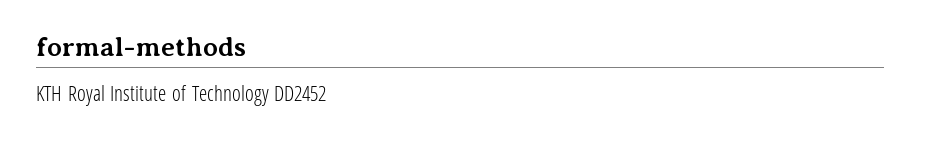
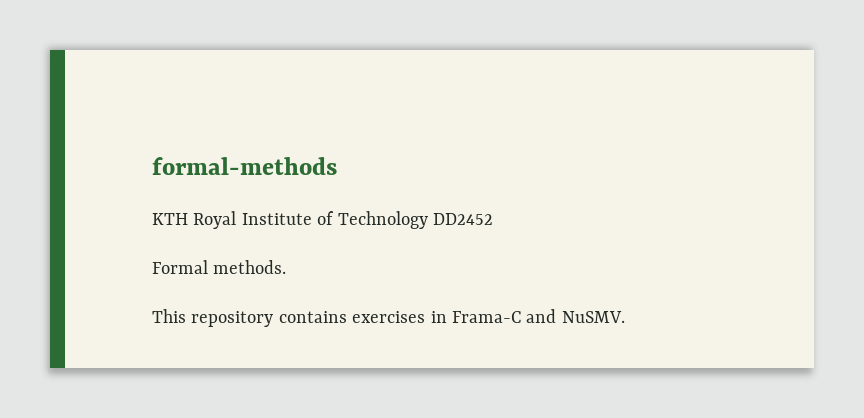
+ Formal methods.
+ This repository contains exercises in Frama-C and NuSMV.

